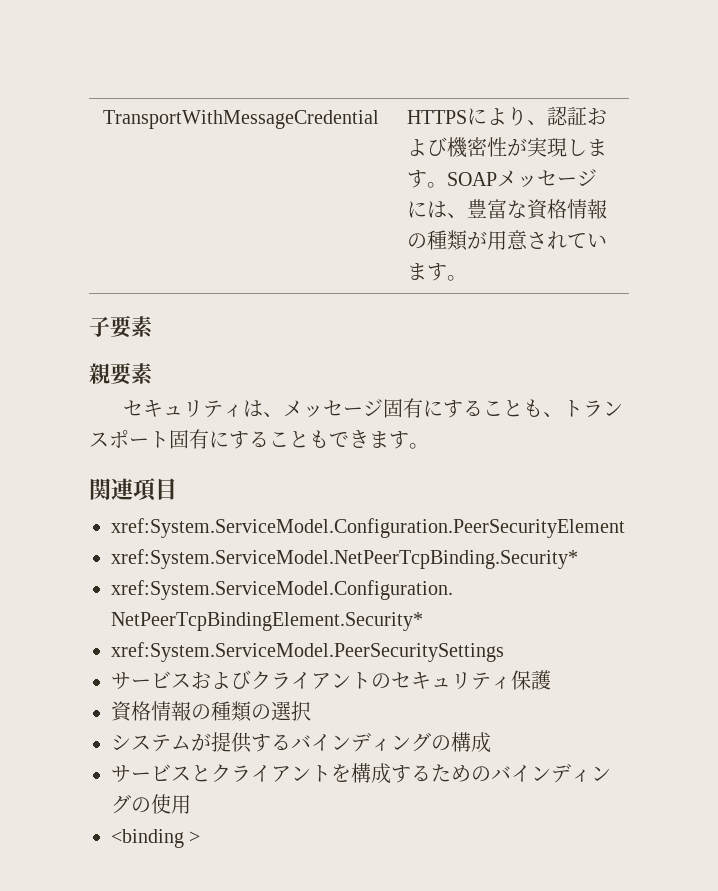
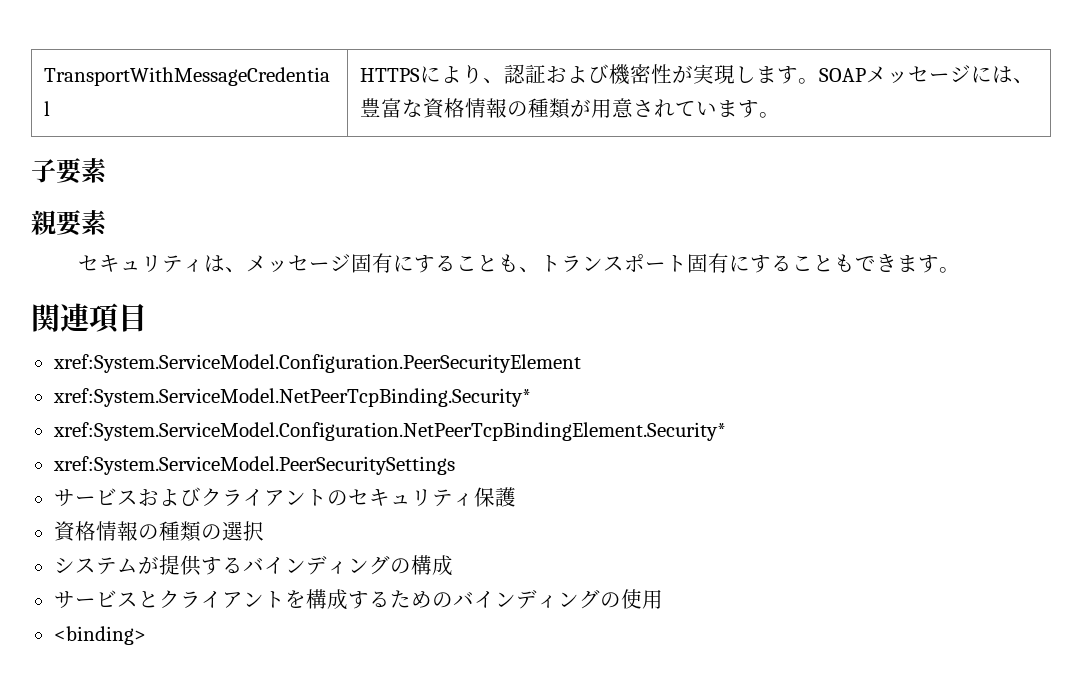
- <binding >
+ <binding>

